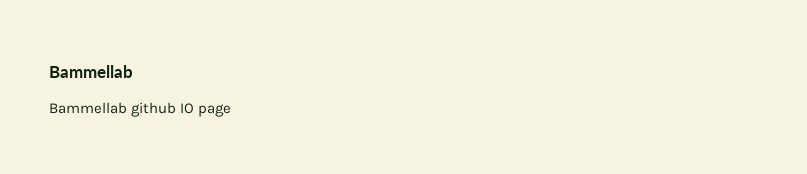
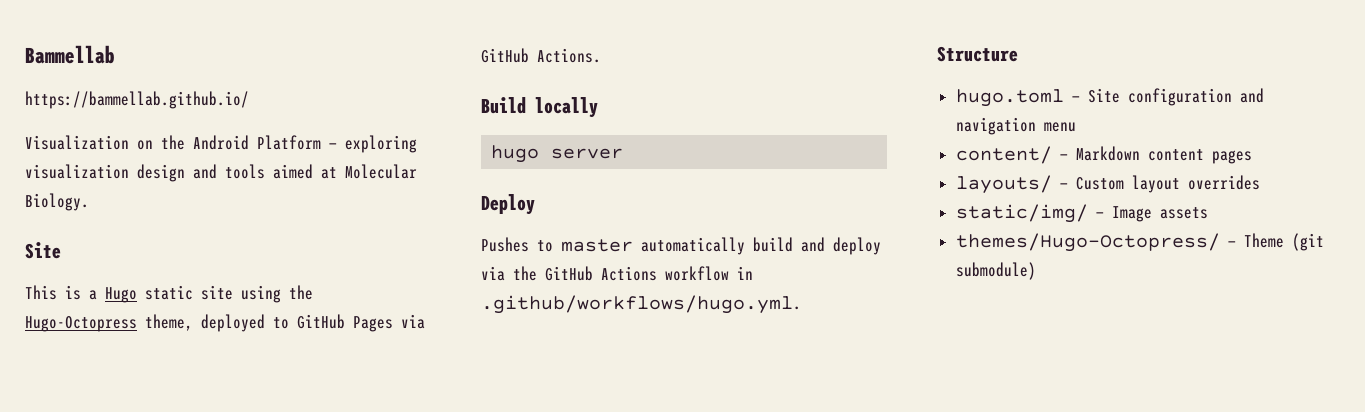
- Bammellab github IO page
+ https://bammellab.github.io/
+ Visualization on the Android Platform — exploring visualization design and tools aimed at Molecular Biology.
+ Site
+ This is a Hugo static site using the Hugo-Octopress theme, deployed to GitHub Pages via GitHub Actions.
+ Build locally
+ hugo server
+ Deploy
+ Pushes to master automatically build and deploy via the GitHub Actions workflow in .github/workflows/hugo.yml.
+ Structure
+ hugo.toml — Site configuration and navigation menu
+ content/ — Markdown content pages
+ layouts/ — Custom layout overrides
+ static/img/ — Image assets
+ themes/Hugo-Octopress/ — Theme (git submodule)

